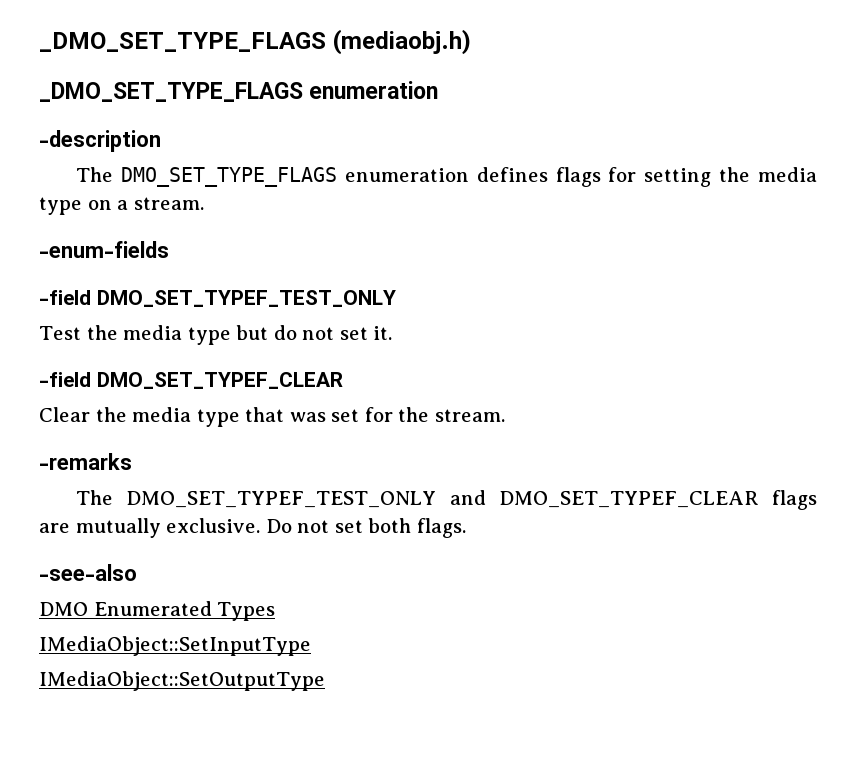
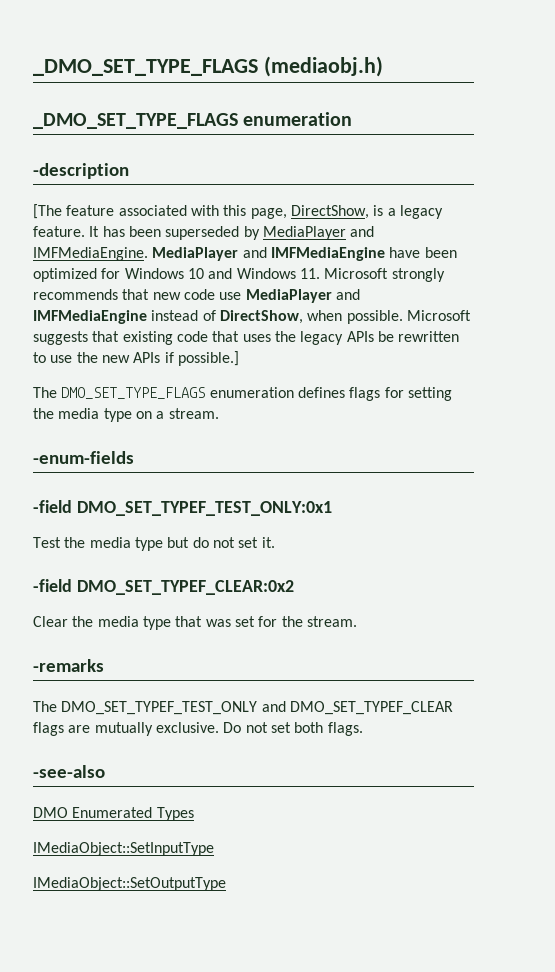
+ [The feature associated with this page, DirectShow, is a legacy feature. It has been superseded by MediaPlayer and IMFMediaEngine. MediaPlayer and IMFMediaEngine have been optimized for Windows 10 and Windows 11. Microsoft strongly recommends that new code use MediaPlayer and IMFMediaEngine instead of DirectShow, when possible. Microsoft suggests that existing code that uses the legacy APIs be rewritten to use the new APIs if possible.]
- -field DMO_SET_TYPEF_TEST_ONLY
+ -field DMO_SET_TYPEF_TEST_ONLY:0x1
- -field DMO_SET_TYPEF_CLEAR
+ -field DMO_SET_TYPEF_CLEAR:0x2

